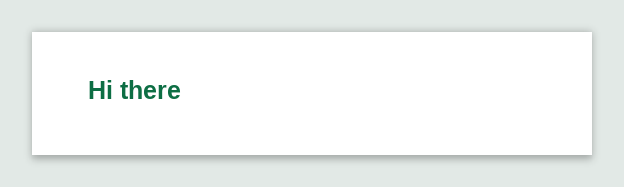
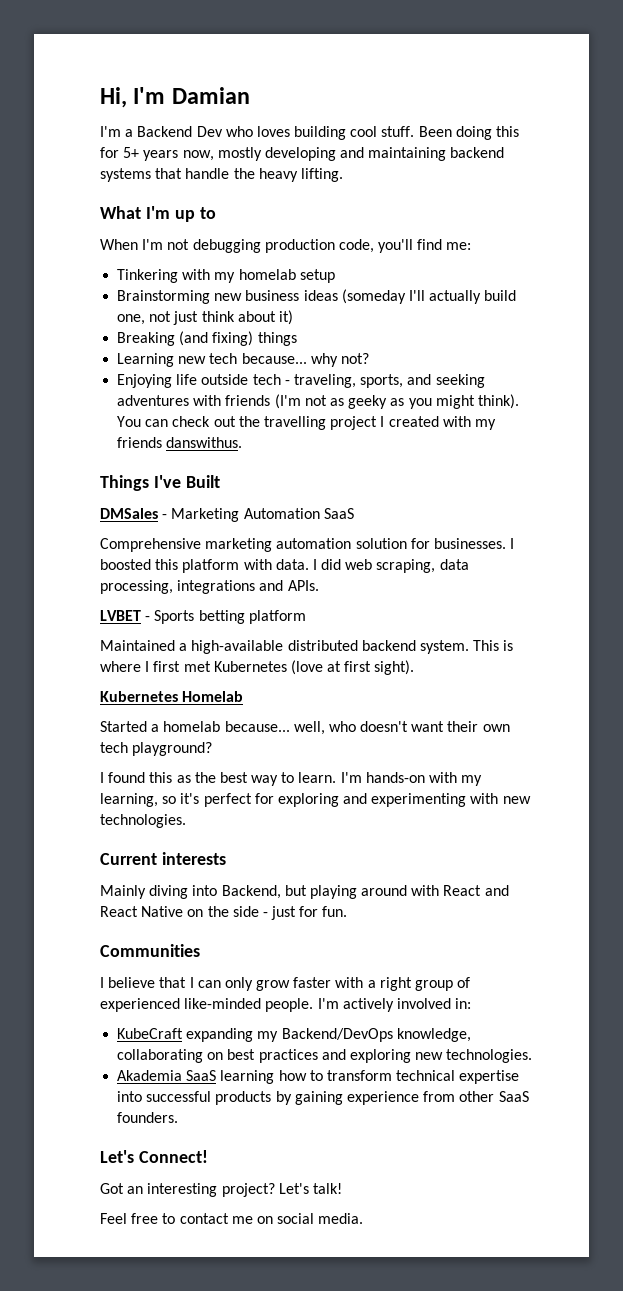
- Hi there
+ Hi, I'm Damian
+ I'm a Backend Dev who loves building cool stuff. Been doing this for 5+ years now, mostly developing and maintaining backend systems that handle the heavy lifting.
+ What I'm up to
+ When I'm not debugging production code, you'll find me:
+ Tinkering with my homelab setup
+ Brainstorming new business ideas (someday I'll actually build one, not just think about it)
+ Breaking (and fixing) things
+ Learning new tech because... why not?
+ Enjoying life outside tech - traveling, sports, and seeking adventures with friends (I'm not as geeky as you might think). You can check out the travelling project I created with my friends danswithus.
+ Things I've Built
+ DMSales - Marketing Automation SaaS
+ Comprehensive marketing automation solution for businesses. I boosted this platform with data. I did web scraping, data processing, integrations and APIs.
+ LVBET - Sports betting platform
+ Maintained a high-available distributed backend system. This is where I first met Kubernetes (love at first sight).
+ Kubernetes Homelab
+ Started a homelab because... well, who doesn't want their own tech playground?
+ I found this as the best way to learn. I'm hands-on with my learning, so it's perfect for exploring and experimenting with new technologies.
+ Current interests
+ Mainly diving into Backend, but playing around with React and React Native on the side - just for fun.
+ Communities
+ I believe that I can only grow faster with a right group of experienced like-minded people. I'm actively involved in:
+ KubeCraft expanding my Backend/DevOps knowledge, collaborating on best practices and exploring new technologies.
+ Akademia SaaS learning how to transform technical expertise into successful products by gaining experience from other SaaS founders.
+ Let's Connect!
+ Got an interesting project? Let's talk!
+ Feel free to contact me on social media.

